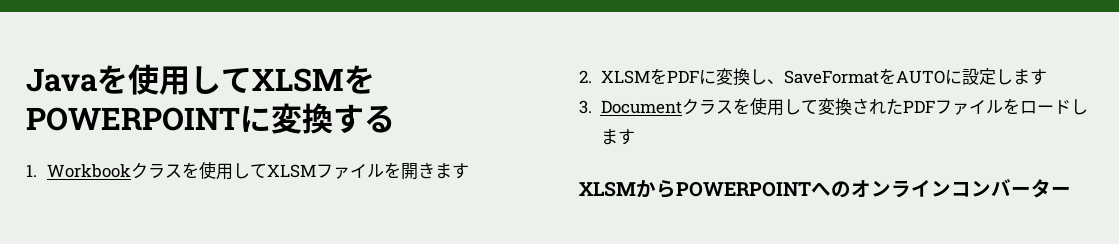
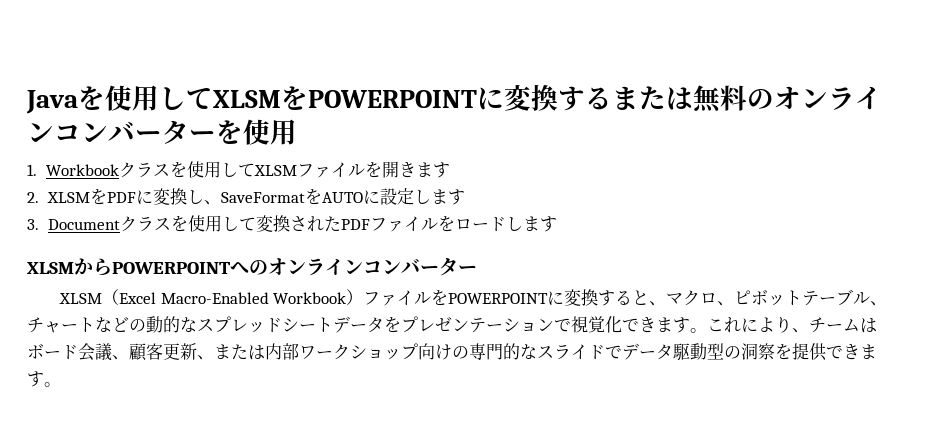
- Javaを使用してXLSMをPOWERPOINTに変換する
+ Javaを使用してXLSMをPOWERPOINTに変換するまたは無料のオンラインコンバーターを使用
+ XLSM（Excel Macro-Enabled Workbook）ファイルをPOWERPOINTに変換すると、マクロ、ピボットテーブル、チャートなどの動的なスプレッドシートデータをプレゼンテーションで視覚化できます。これにより、チームはボード会議、顧客更新、または内部ワークショップ向けの専門的なスライドでデータ駆動型の洞察を提供できます。

